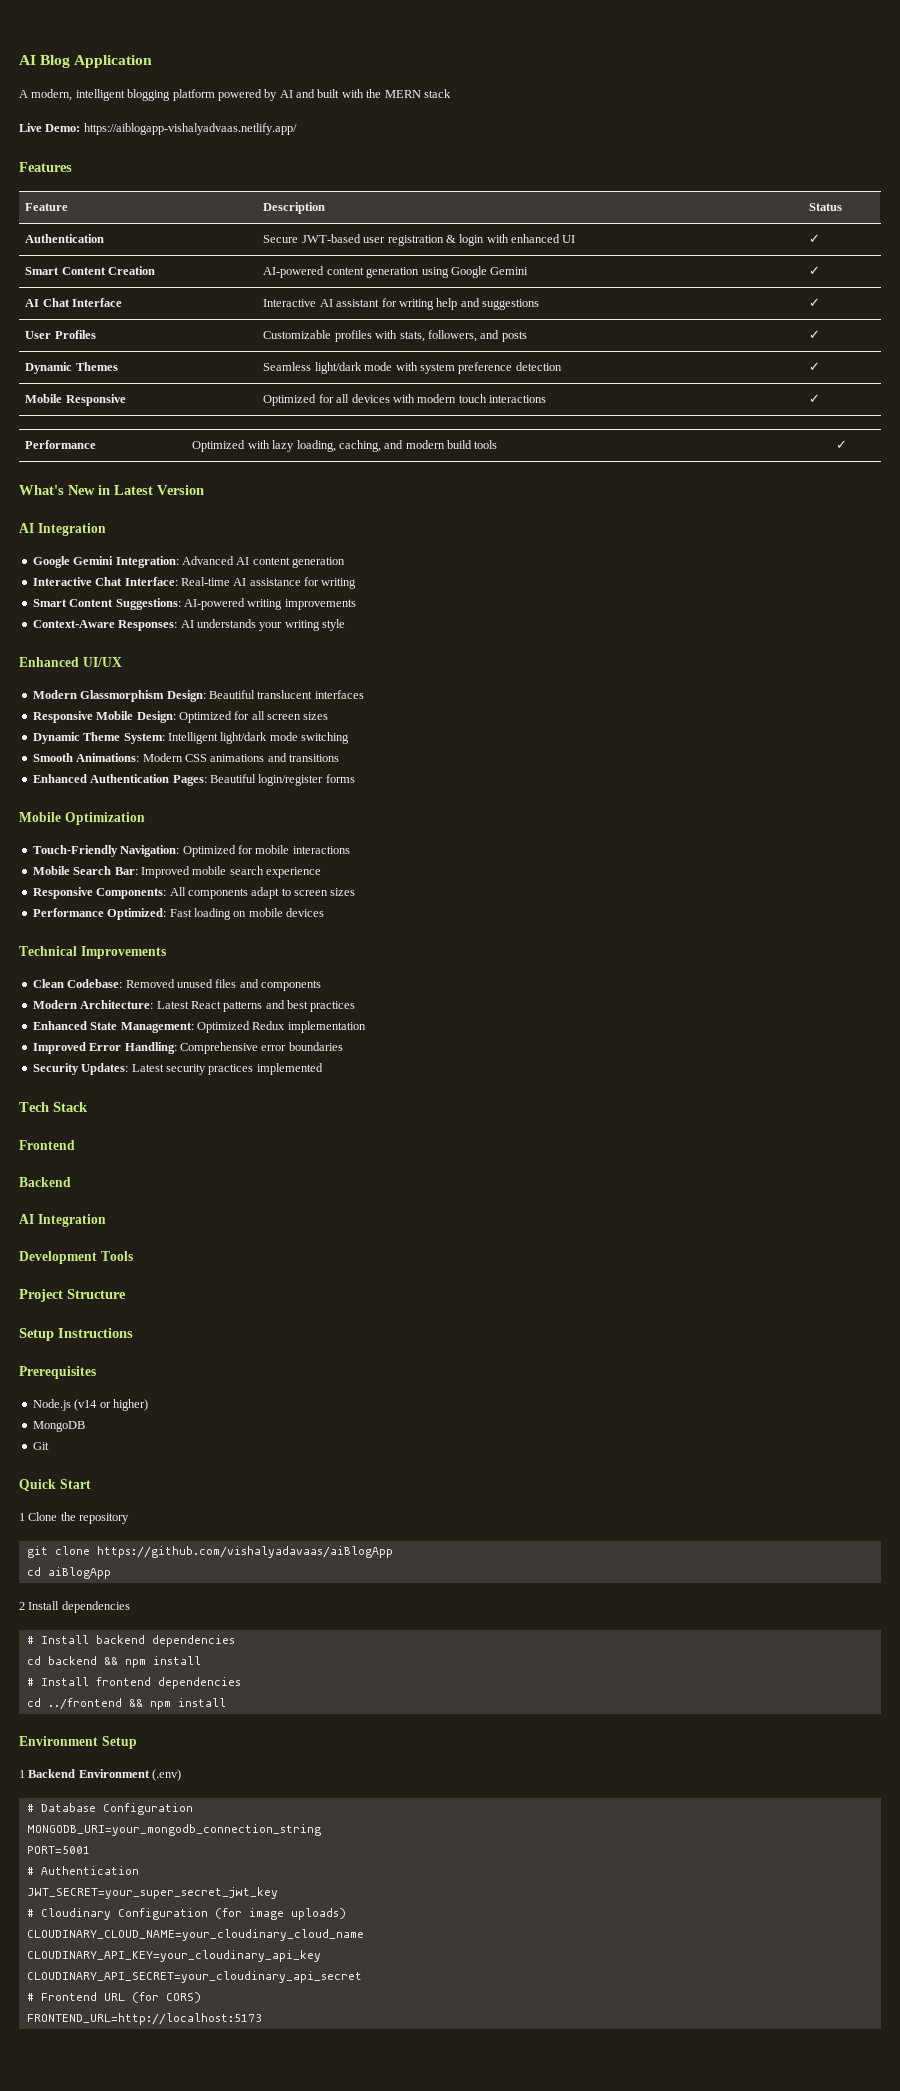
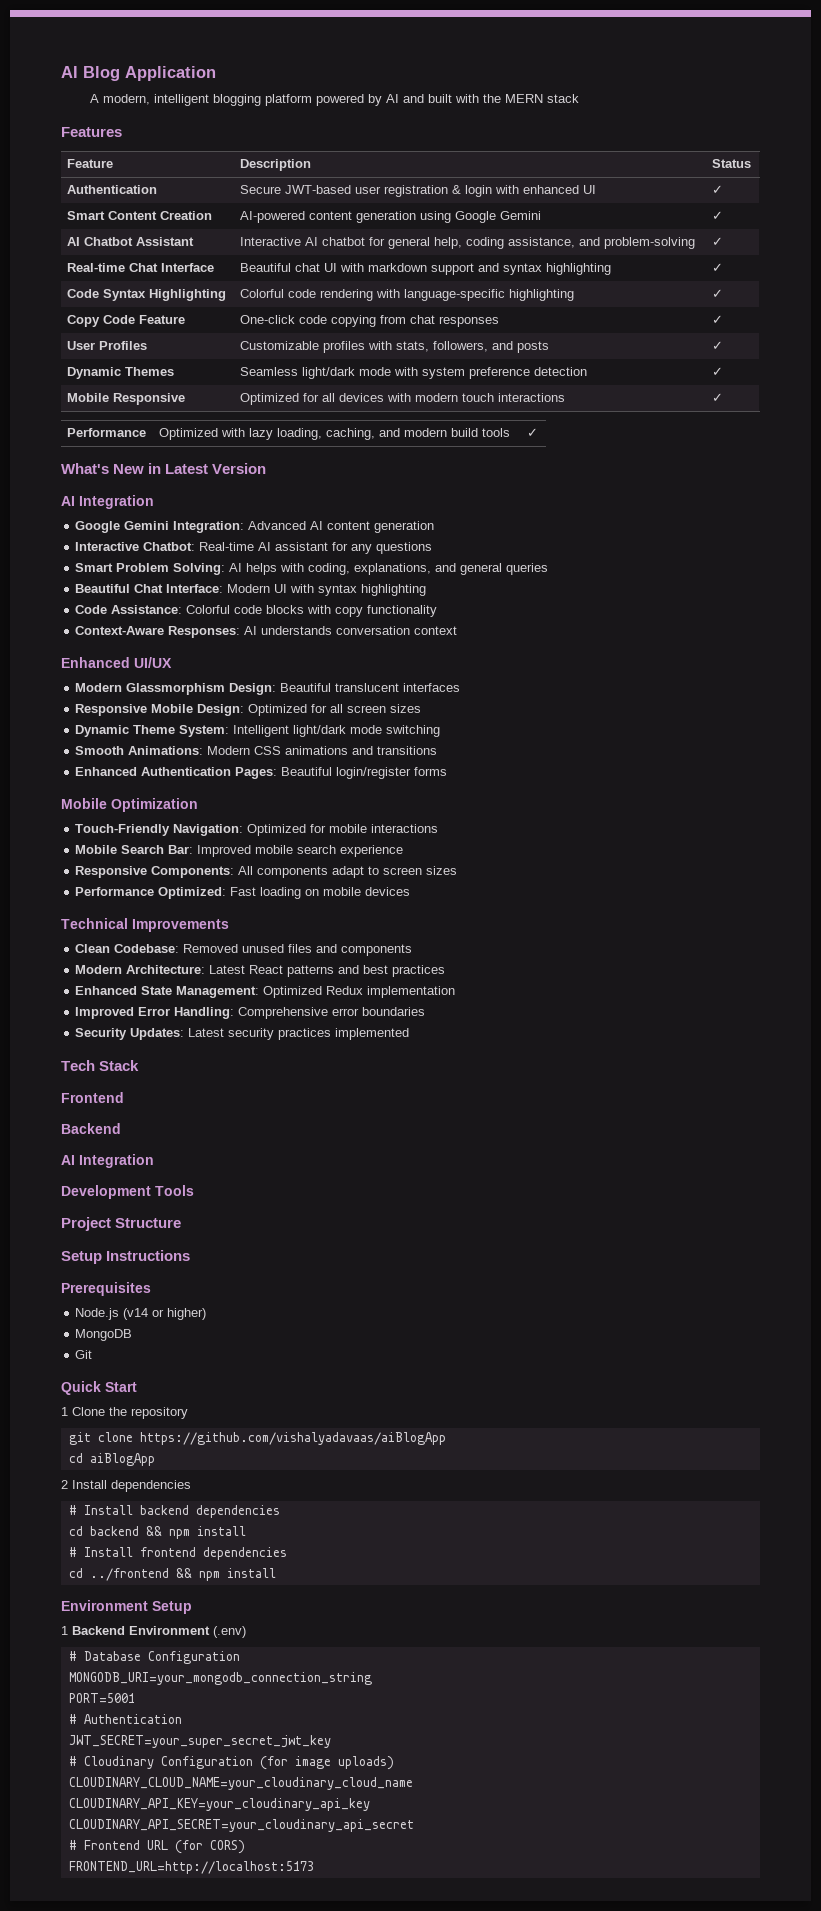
- Live Demo: https://aiblogapp-vishalyadvaas.netlify.app/
- AI Chat Interface | Interactive AI assistant for writing help and suggestions | ✓
+ AI Chatbot Assistant | Interactive AI chatbot for general help, coding assistance, and problem-solving | ✓
+ Real-time Chat Interface | Beautiful chat UI with markdown support and syntax highlighting | ✓
+ Code Syntax Highlighting | Colorful code rendering with language-specific highlighting | ✓
+ Copy Code Feature | One-click code copying from chat responses | ✓
- Interactive Chat Interface: Real-time AI assistance for writing
- Smart Content Suggestions: AI-powered writing improvements
+ Interactive Chatbot: Real-time AI assistant for any questions
+ Smart Problem Solving: AI helps with coding, explanations, and general queries
+ Beautiful Chat Interface: Modern UI with syntax highlighting
+ Code Assistance: Colorful code blocks with copy functionality
- Context-Aware Responses: AI understands your writing style
+ Context-Aware Responses: AI understands conversation context

